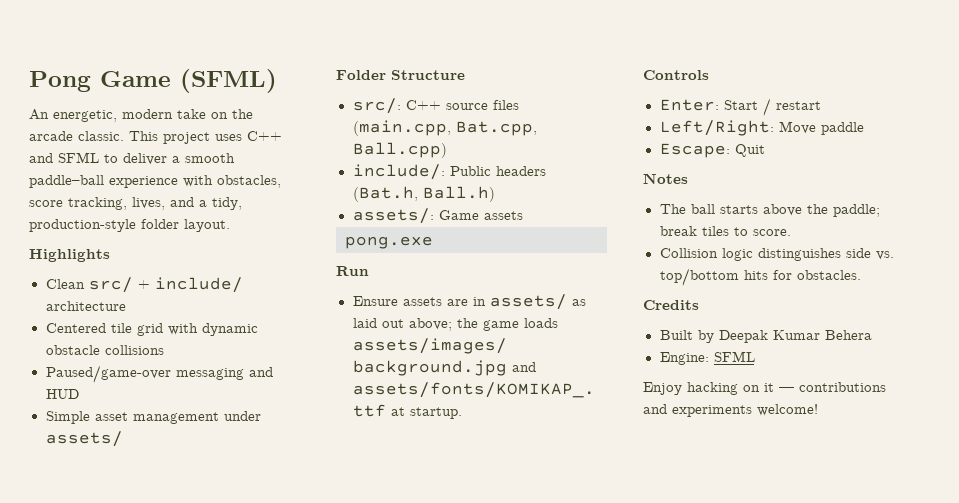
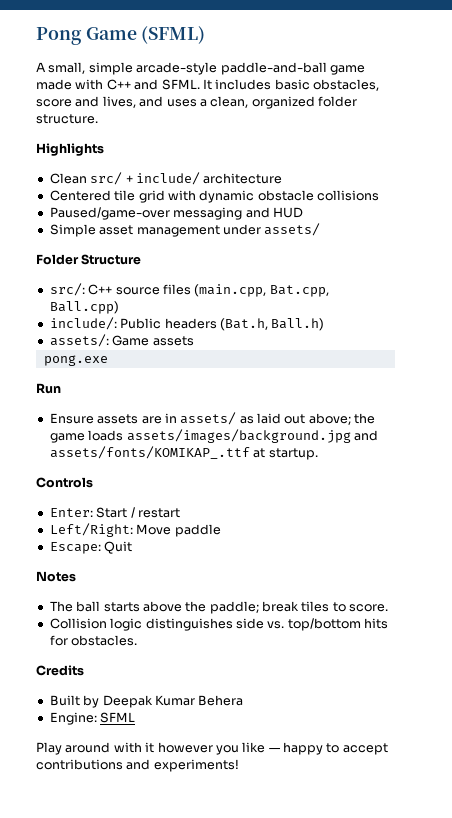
- An energetic, modern take on the arcade classic. This project uses C++ and SFML to deliver a smooth paddle–ball experience with obstacles, score tracking, lives, and a tidy, production-style folder layout.
+ A small, simple arcade-style paddle-and-ball game made with C++ and SFML. It includes basic obstacles, score and lives, and uses a clean, organized folder structure.
- Enjoy hacking on it — contributions and experiments welcome!
+ Play around with it however you like — happy to accept contributions and experiments!

